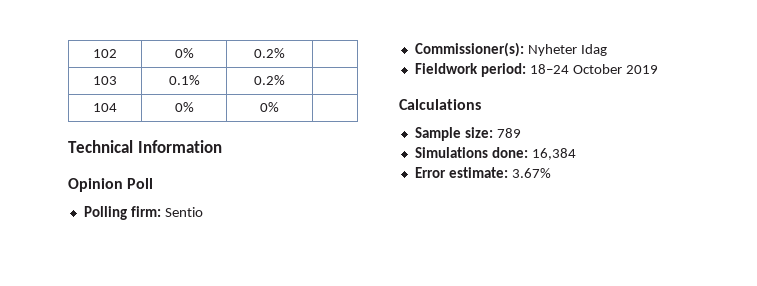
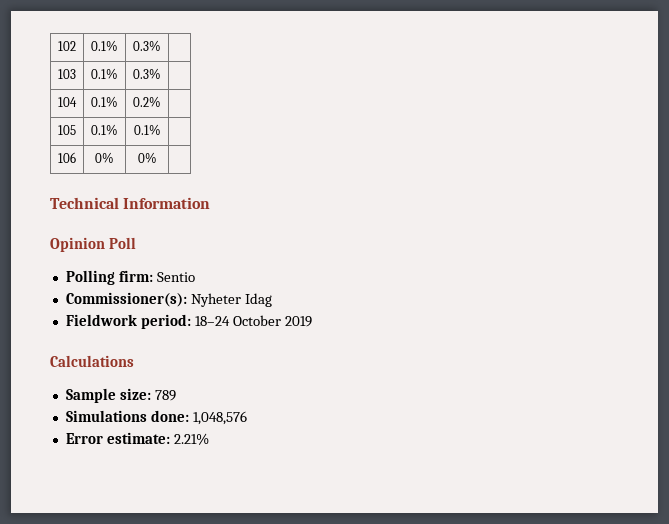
- 102 | 0% | 0.2% |
+ 102 | 0.1% | 0.3% |
- 103 | 0.1% | 0.2% |
- 104 | 0% | 0% |
+ 103 | 0.1% | 0.3% |
+ 104 | 0.1% | 0.2% |
+ 105 | 0.1% | 0.1% |
+ 106 | 0% | 0% |
- Simulations done: 16,384
+ Simulations done: 1,048,576
- Error estimate: 3.67%
+ Error estimate: 2.21%

